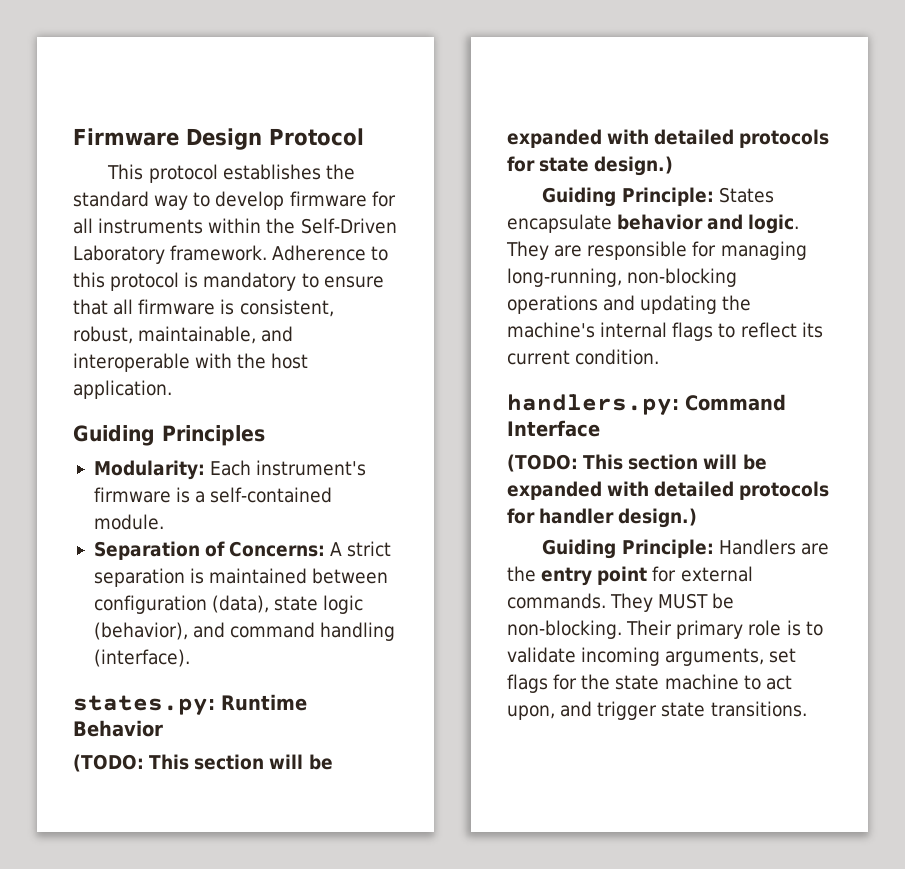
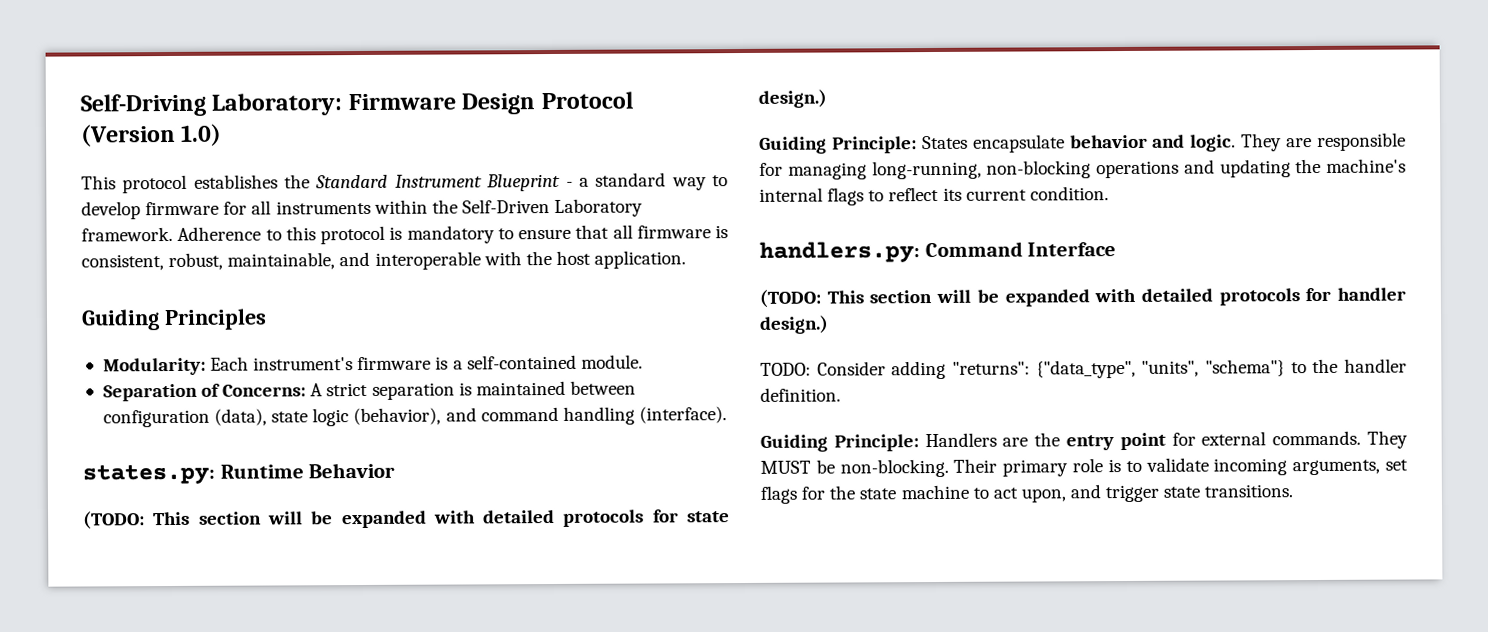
- Firmware Design Protocol
+ Self-Driving Laboratory: Firmware Design Protocol (Version 1.0)
- This protocol establishes the standard way to develop firmware for all instruments within the Self-Driven Laboratory framework.
+ This protocol establishes the Standard Instrument Blueprint - a standard way to develop firmware for all instruments within the Self-Driven Laboratory framework.
+ TODO: Consider adding "returns": {"data_type", "units", "schema"} to the handler definition.

